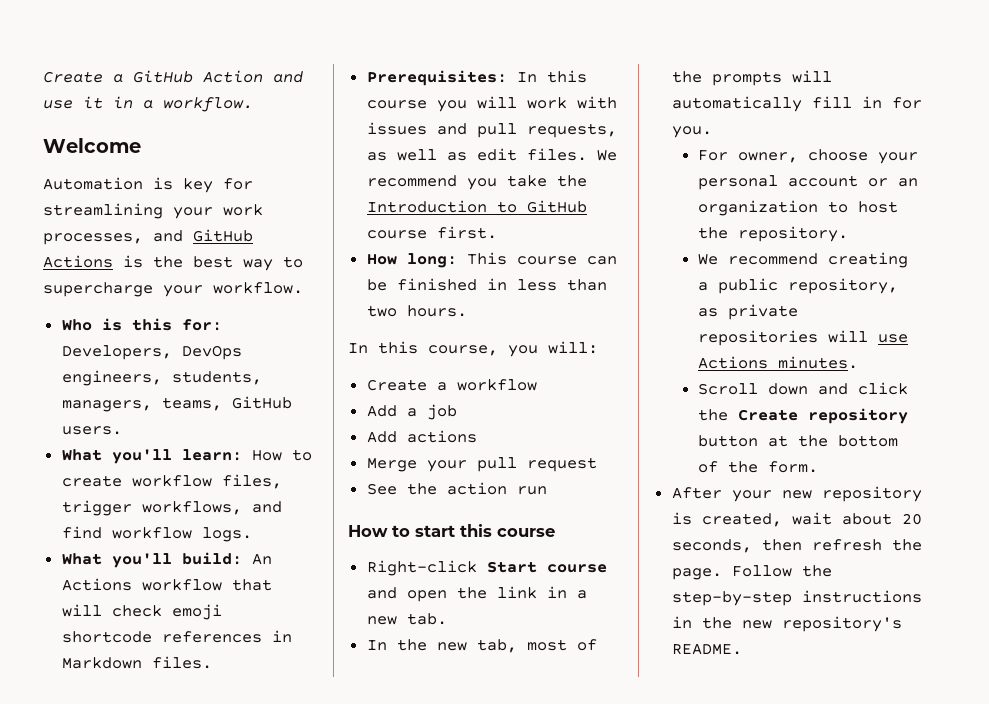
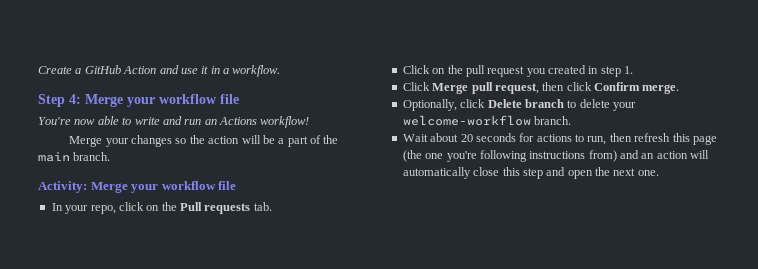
- Welcome
- Automation is key for streamlining your work processes, and GitHub Actions is the best way to supercharge your workflow.
- Who is this for: Developers, DevOps engineers, students, managers, teams, GitHub users.
- What you'll learn: How to create workflow files, trigger workflows, and find workflow logs.
- What you'll build: An Actions workflow that will check emoji shortcode references in Markdown files.
- Prerequisites: In this course you will work with issues and pull requests, as well as edit files. We recommend you take the Introduction to GitHub course first.
- How long: This course can be finished in less than two hours.
- In this course, you will:
- Create a workflow
- Add a job
- Add actions
- Merge your pull request
- See the action run
- How to start this course
- Right-click Start course and open the link in a new tab.
- In the new tab, most of the prompts will automatically fill in for you.
- For owner, choose your personal account or an organization to host the repository.
- We recommend creating a public repository, as private repositories will use Actions minutes.
- Scroll down and click the Create repository button at the bottom of the form.
- After your new repository is created, wait about 20 seconds, then refresh the page. Follow the step-by-step instructions in the new repository's README.
+ Step 4: Merge your workflow file
+ You're now able to write and run an Actions workflow!
+ Merge your changes so the action will be a part of the main branch.
+ Activity: Merge your workflow file
+ In your repo, click on the Pull requests tab.
+ Click on the pull request you created in step 1.
+ Click Merge pull request, then click Confirm merge.
+ Optionally, click Delete branch to delete your welcome-workflow branch.
+ Wait about 20 seconds for actions to run, then refresh this page (the one you're following instructions from) and an action will automatically close this step and open the next one.

